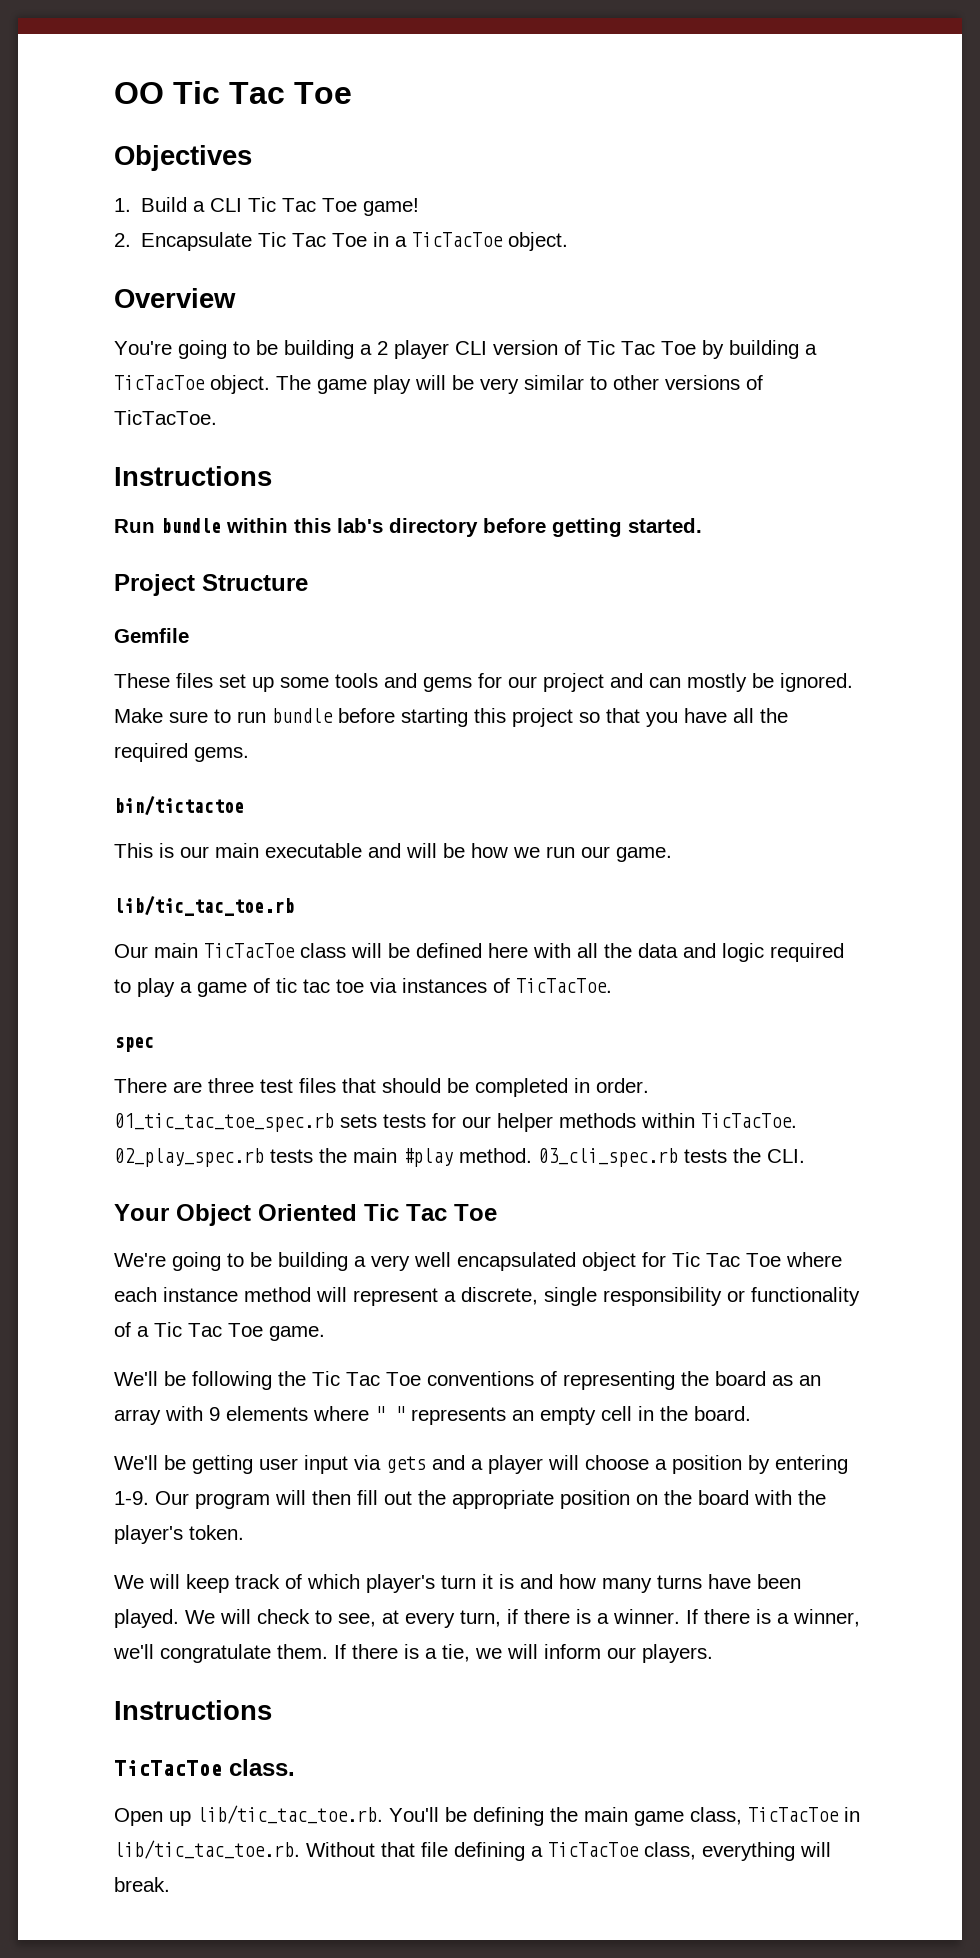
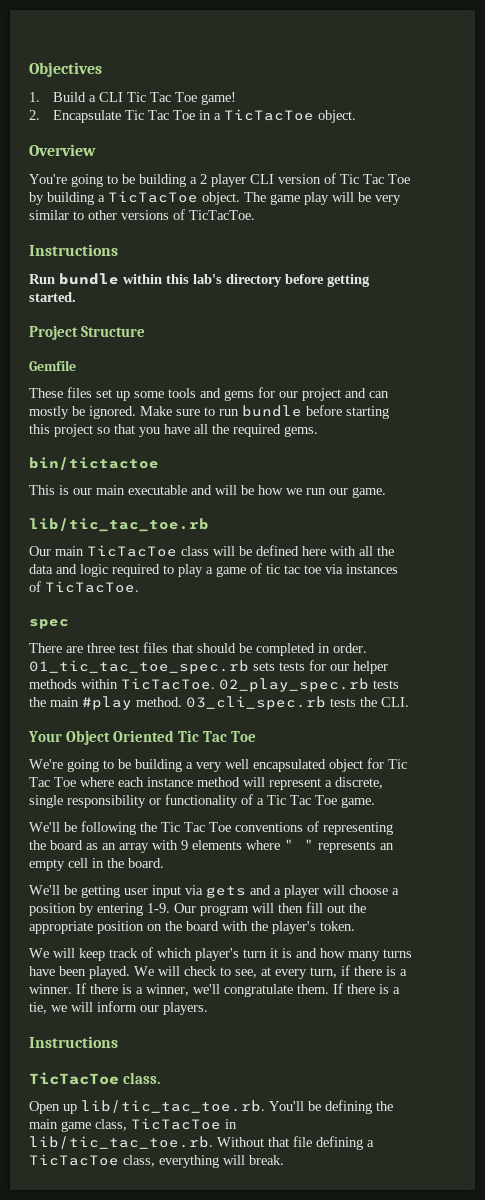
- OO Tic Tac Toe

